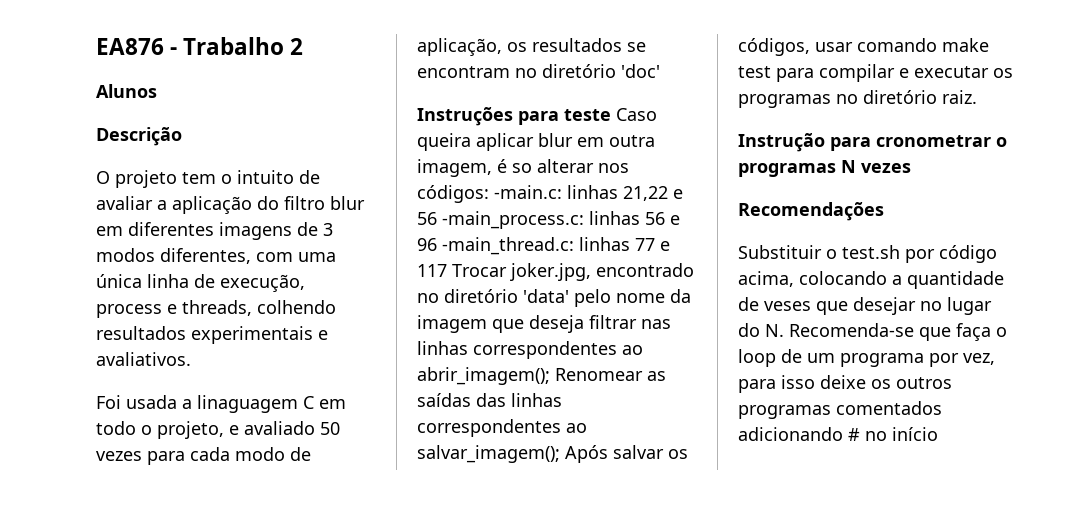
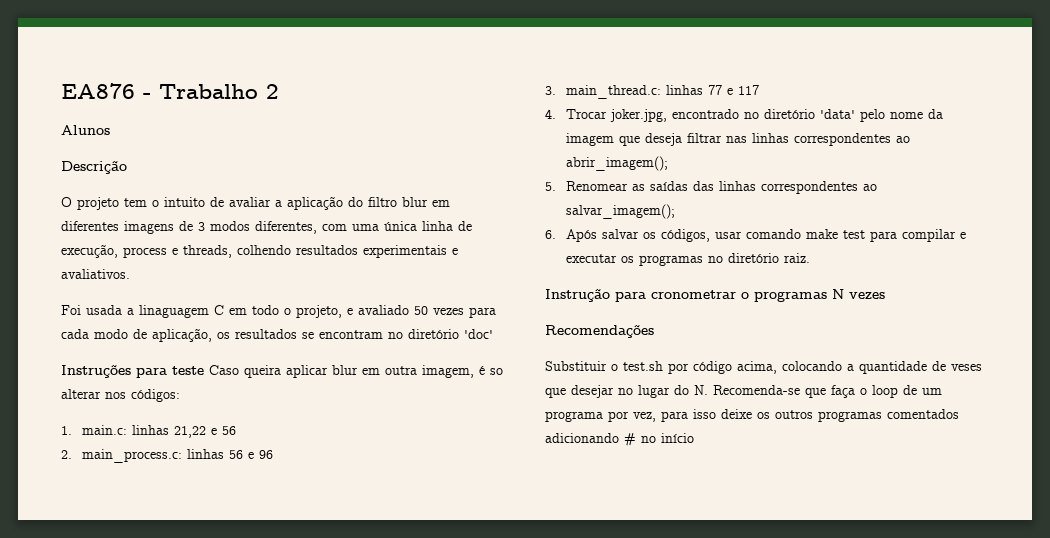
- Instruções para teste Caso queira aplicar blur em outra imagem, é so alterar nos códigos: -main.c:
+ Instruções para teste Caso queira aplicar blur em outra imagem, é so alterar nos códigos:
+ 1. main.c:
- linhas 21,22 e 56 -main_process.c:
+ linhas 21,22 e 56
+ 2. main_process.c:
- linhas 56 e 96 -main_thread.c:
+ linhas 56 e 96
+ 3. main_thread.c:
- linhas 77 e 117 Trocar joker.jpg, encontrado no diretório 'data' pelo nome da imagem que deseja filtrar nas linhas correspondentes ao abrir_imagem(); Renomear as saídas das linhas correspondentes ao salvar_imagem(); Após salvar os códigos, usar comando make test para compilar e executar os programas no diretório raiz.
+ linhas 77 e 117
+ 4. Trocar joker.jpg, encontrado no diretório 'data' pelo nome da imagem que deseja filtrar nas linhas correspondentes ao abrir_imagem();
+ 5. Renomear as saídas das linhas correspondentes ao salvar_imagem();
+ 6. Após salvar os códigos, usar comando make test para compilar e executar os programas no diretório raiz.

